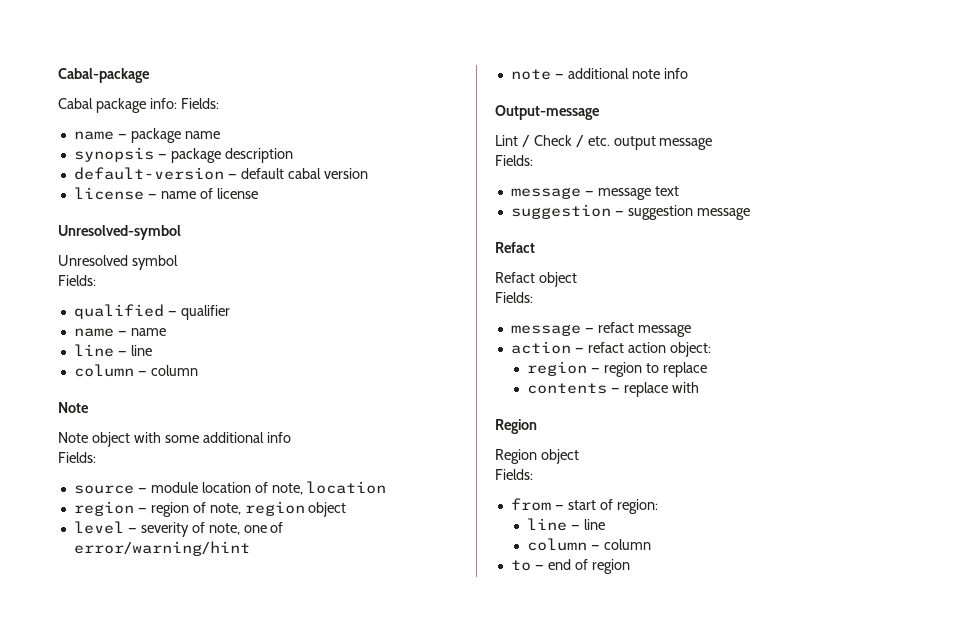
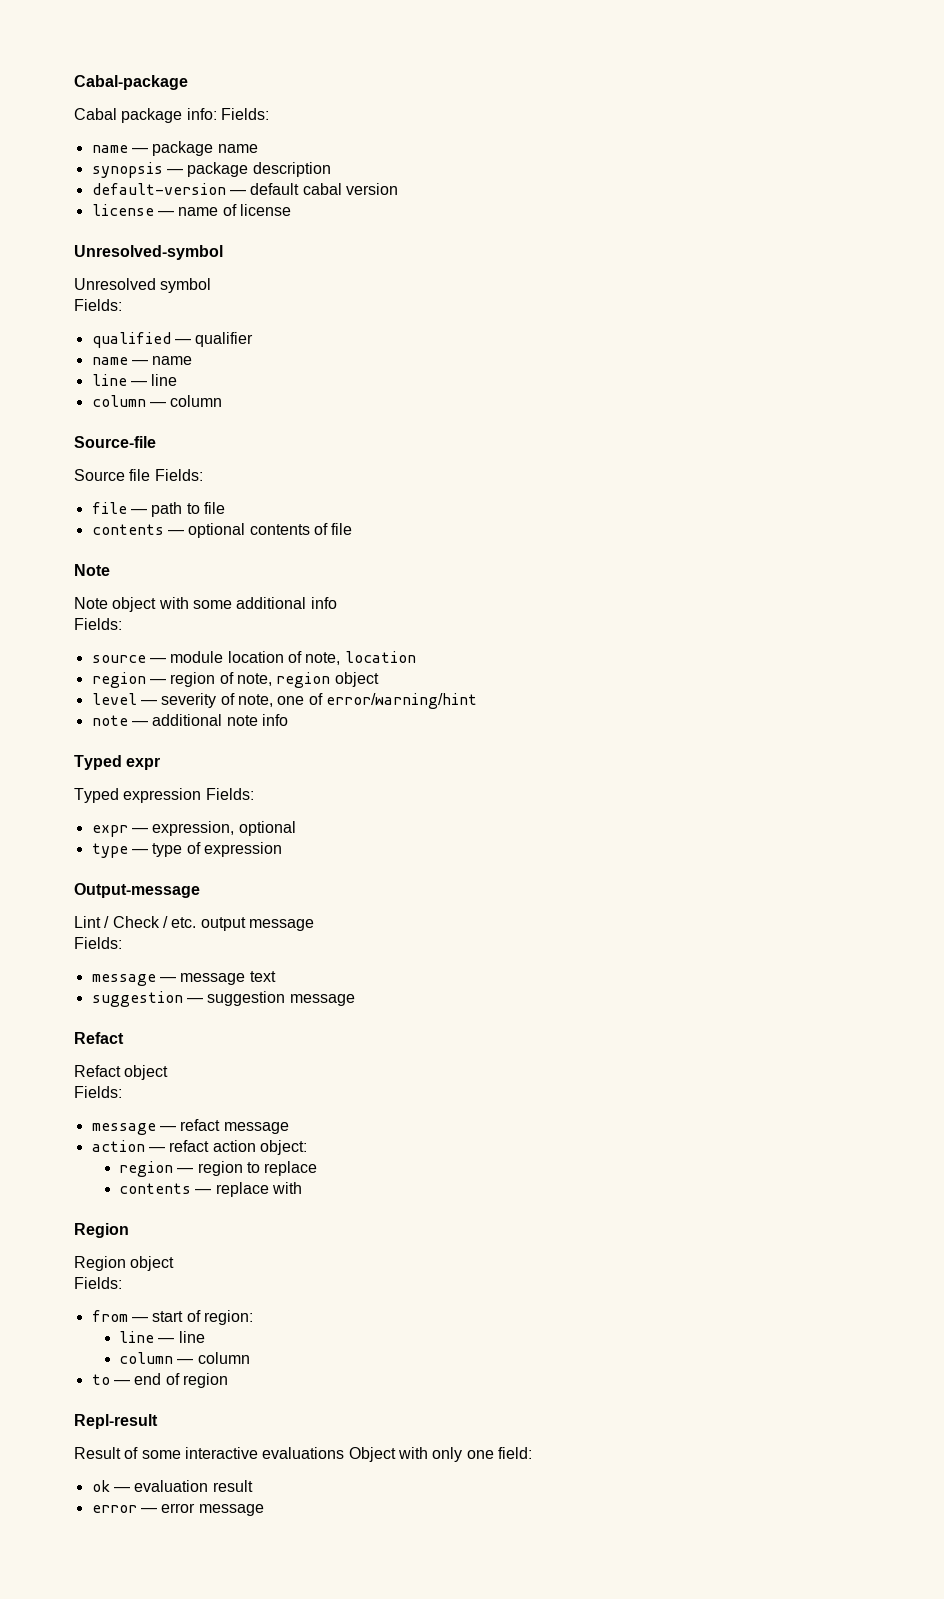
+ Source-file
+ Source file Fields:
+ file — path to file
+ contents — optional contents of file
+ Typed expr
+ Typed expression Fields:
+ expr — expression, optional
+ type — type of expression
+ Repl-result
+ Result of some interactive evaluations Object with only one field:
+ ok — evaluation result
+ error — error message

